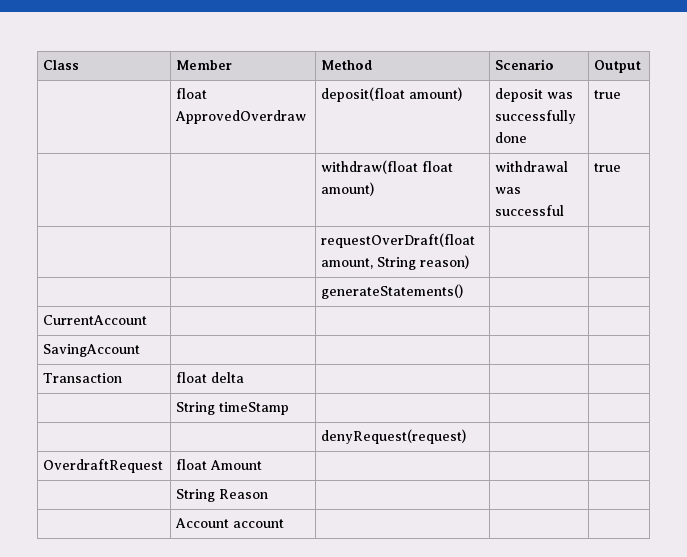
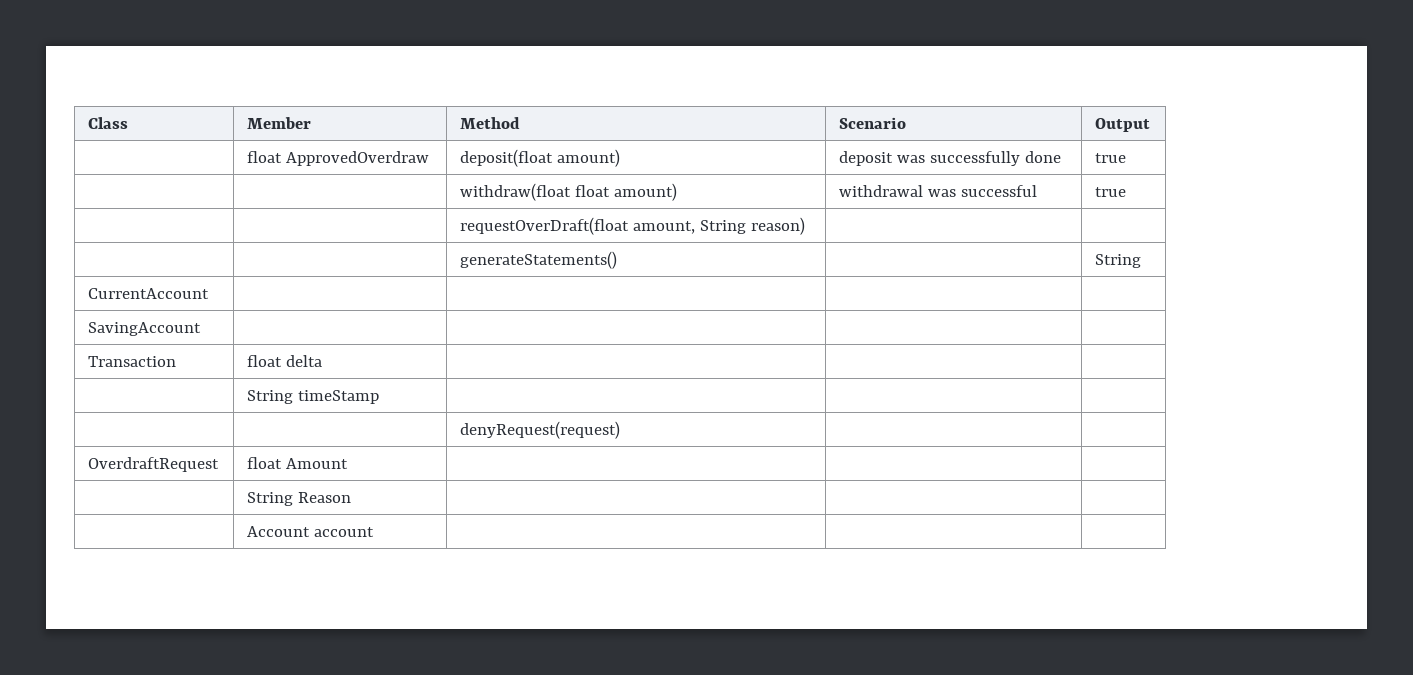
- | | generateStatements() | |
+ | | generateStatements() | | String

